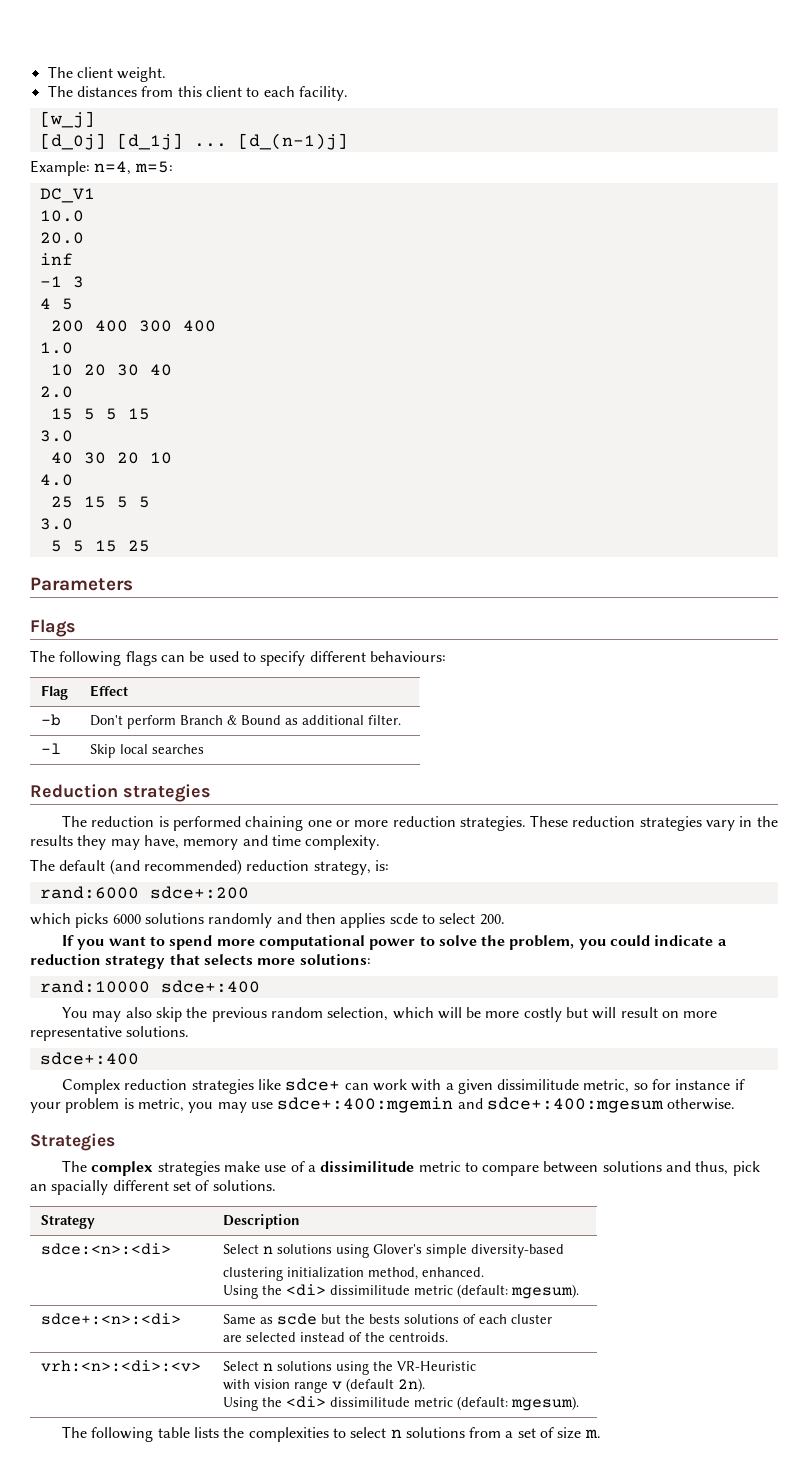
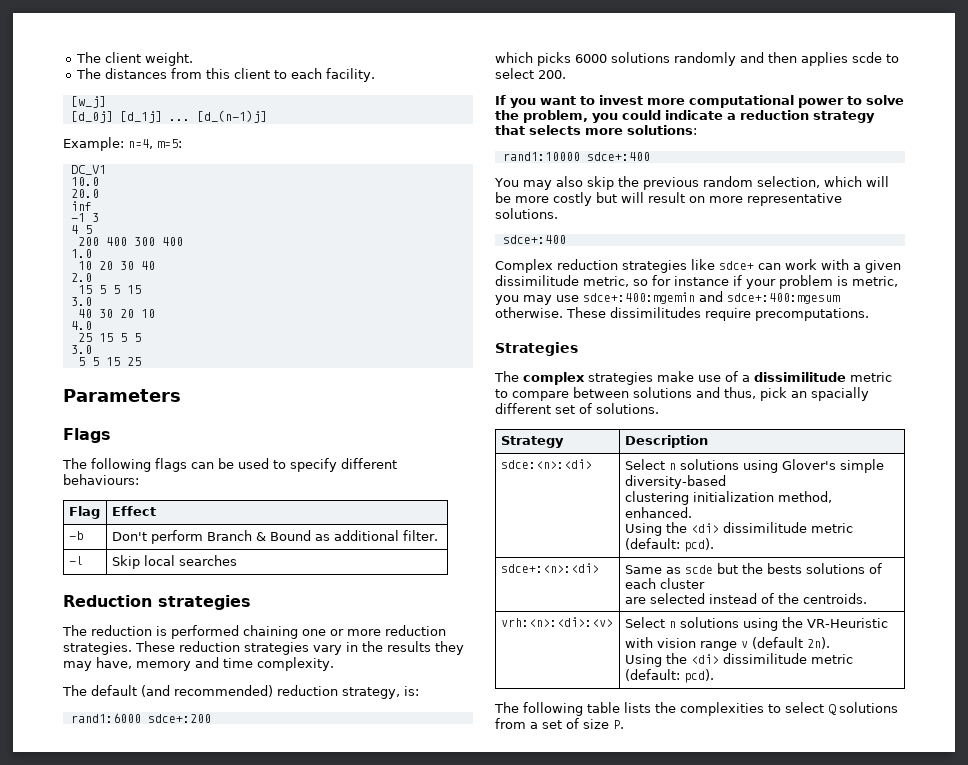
- rand:6000 sdce+:200
+ rand1:6000 sdce+:200
- If you want to spend more computational power to solve the problem, you could indicate a reduction strategy that selects more solutions:
+ If you want to invest more computational power to solve the problem, you could indicate a reduction strategy that selects more solutions:
- rand:10000 sdce+:400
+ rand1:10000 sdce+:400
+ These dissimilitudes require precomputations.
  sdce:<n>:<di> | Select n solutions using Glover's simple diversity-based
  clustering initialization method, enhanced.
- Using the <di> dissimilitude metric (default: mgesum).
+ Using the <di> dissimilitude metric (default: pcd).
  vrh:<n>:<di>:<v> | Select n solutions using the VR-Heuristic
  with vision range v (default 2n).
- Using the <di> dissimilitude metric (default: mgesum).
+ Using the <di> dissimilitude metric (default: pcd).
- The following table lists the complexities to select n solutions from a set of size m.
+ The following table lists the complexities to select Q solutions from a set of size P.

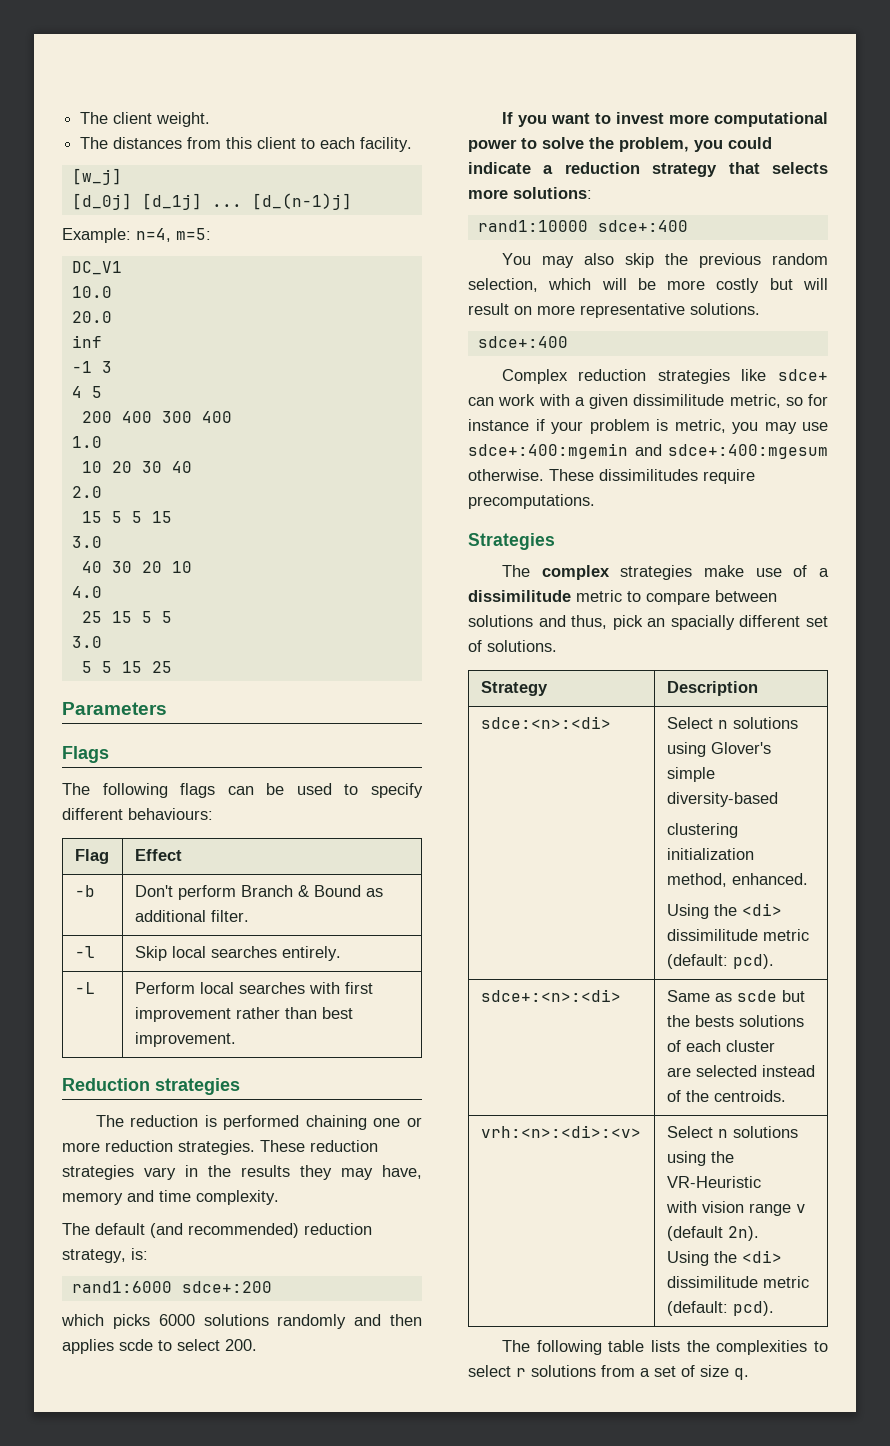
- -l | Skip local searches
+ -l | Skip local searches entirely.
+ -L | Perform local searches with first improvement rather than best improvement.
- The following table lists the complexities to select Q solutions from a set of size P.
+ The following table lists the complexities to select r solutions from a set of size q.

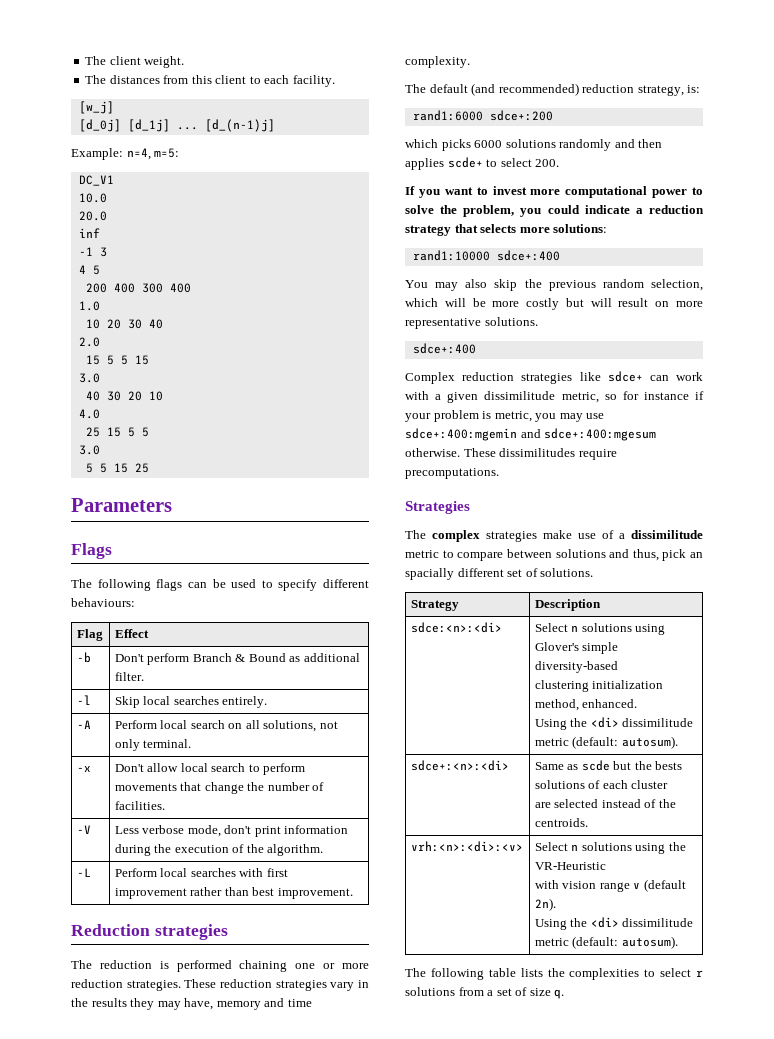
+ -A | Perform local search on all solutions, not only terminal.
+ -x | Don't allow local search to perform movements that change the number of facilities.
+ -V | Less verbose mode, don't print information during the execution of the algorithm.
- which picks 6000 solutions randomly and then applies scde to select 200.
+ which picks 6000 solutions randomly and then applies scde+ to select 200.
  sdce:<n>:<di> | Select n solutions using Glover's simple diversity-based
  clustering initialization method, enhanced.
- Using the <di> dissimilitude metric (default: pcd).
+ Using the <di> dissimilitude metric (default: autosum).
  vrh:<n>:<di>:<v> | Select n solutions using the VR-Heuristic
  with vision range v (default 2n).
- Using the <di> dissimilitude metric (default: pcd).
+ Using the <di> dissimilitude metric (default: autosum).

